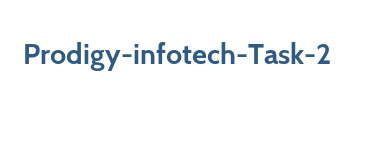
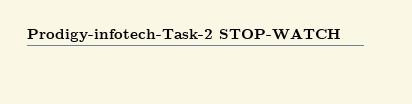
- Prodigy-infotech-Task-2
+ Prodigy-infotech-Task-2 STOP-WATCH

